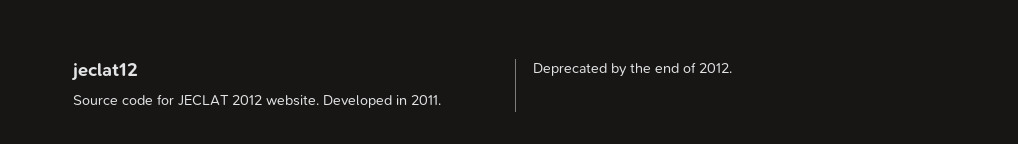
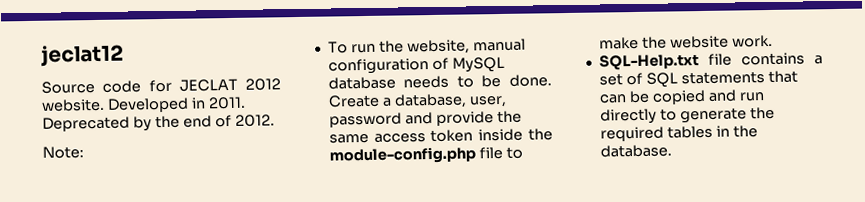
+ Note:
+ To run the website, manual configuration of MySQL database needs to be done. Create a database, user, password and provide the same access token inside the module-config.php file to make the website work.
+ SQL-Help.txt file contains a set of SQL statements that can be copied and run directly to generate the required tables in the database.

